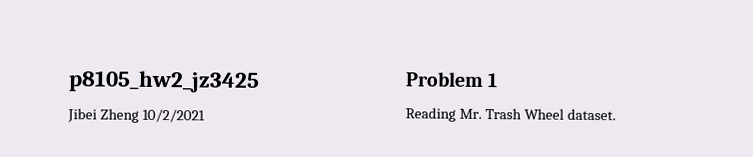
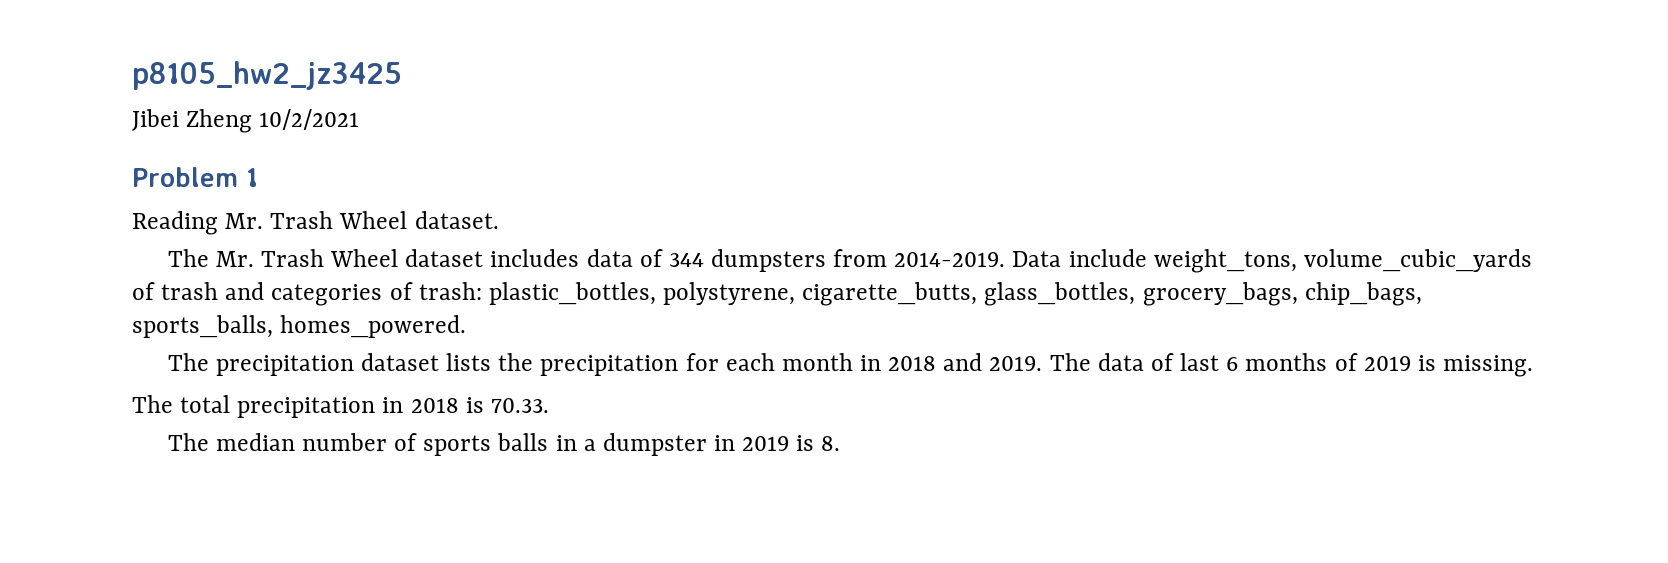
+ The Mr. Trash Wheel dataset includes data of 344 dumpsters from 2014-2019. Data include weight_tons, volume_cubic_yards of trash and categories of trash: plastic_bottles, polystyrene, cigarette_butts, glass_bottles, grocery_bags, chip_bags, sports_balls, homes_powered.
+ The precipitation dataset lists the precipitation for each month in 2018 and 2019. The data of last 6 months of 2019 is missing.
+ The total precipitation in 2018 is 70.33.
+ The median number of sports balls in a dumpster in 2019 is 8.

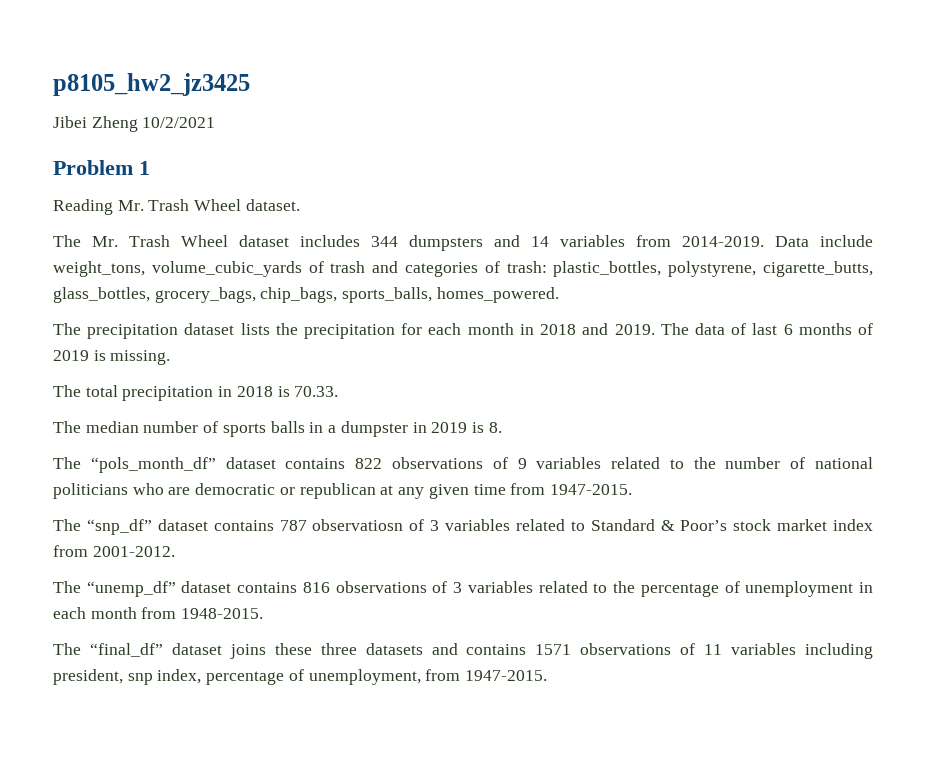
- The Mr. Trash Wheel dataset includes data of 344 dumpsters from 2014-2019.
+ The Mr. Trash Wheel dataset includes 344 dumpsters and 14 variables from 2014-2019.
+ The “pols_month_df” dataset contains 822 observations of 9 variables related to the number of national politicians who are democratic or republican at any given time from 1947-2015.
+ The “snp_df” dataset contains 787 observatiosn of 3 variables related to Standard & Poor’s stock market index from 2001-2012.
+ The “unemp_df” dataset contains 816 observations of 3 variables related to the percentage of unemployment in each month from 1948-2015.
+ The “final_df” dataset joins these three datasets and contains 1571 observations of 11 variables including president, snp index, percentage of unemployment, from 1947-2015.

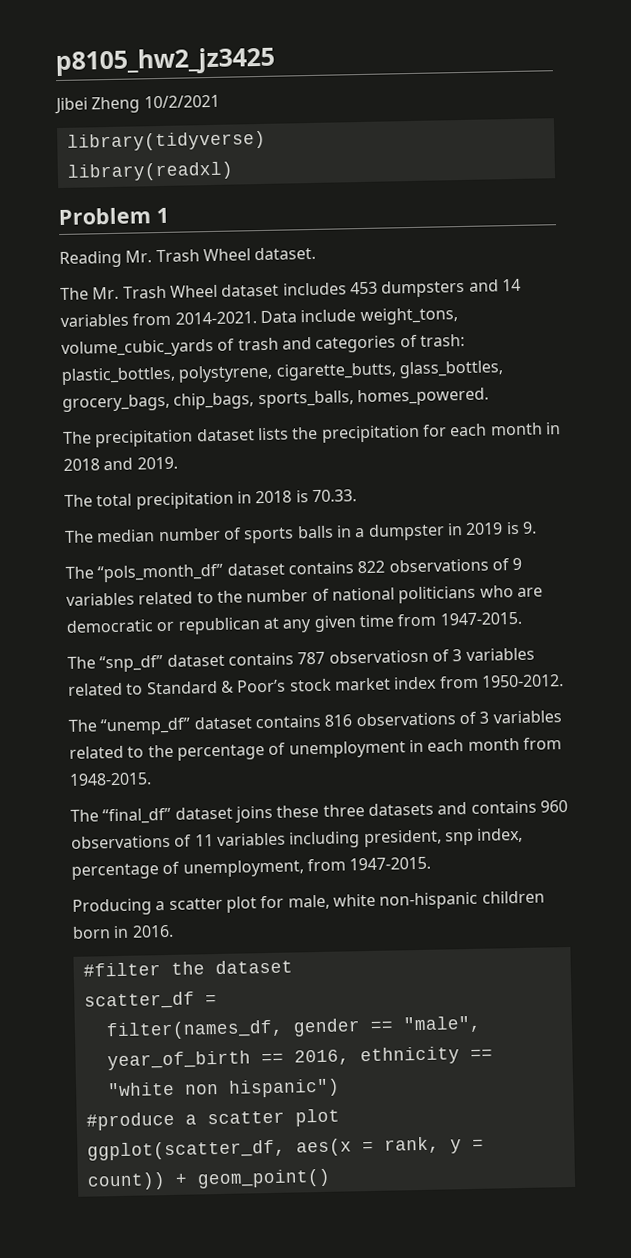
+ library(tidyverse)
+ library(readxl)
- The Mr. Trash Wheel dataset includes 344 dumpsters and 14 variables from 2014-2019.
+ The Mr. Trash Wheel dataset includes 453 dumpsters and 14 variables from 2014-2021.
- The data of last 6 months of 2019 is missing.
- The median number of sports balls in a dumpster in 2019 is 8.
+ The median number of sports balls in a dumpster in 2019 is 9.
- The “snp_df” dataset contains 787 observatiosn of 3 variables related to Standard & Poor’s stock market index from 2001-2012.
+ The “snp_df” dataset contains 787 observatiosn of 3 variables related to Standard & Poor’s stock market index from 1950-2012.
- The “final_df” dataset joins these three datasets and contains 1571 observations of 11 variables including president, snp index, percentage of unemployment, from 1947-2015.
+ The “final_df” dataset joins these three datasets and contains 960 observations of 11 variables including president, snp index, percentage of unemployment, from 1947-2015.
+ Producing a scatter plot for male, white non-hispanic children born in 2016.
+ #filter the dataset
+ scatter_df =
+ filter(names_df, gender == "male", year_of_birth == 2016, ethnicity == "white non hispanic")
+ #produce a scatter plot
+ ggplot(scatter_df, aes(x = rank, y = count)) + geom_point()

